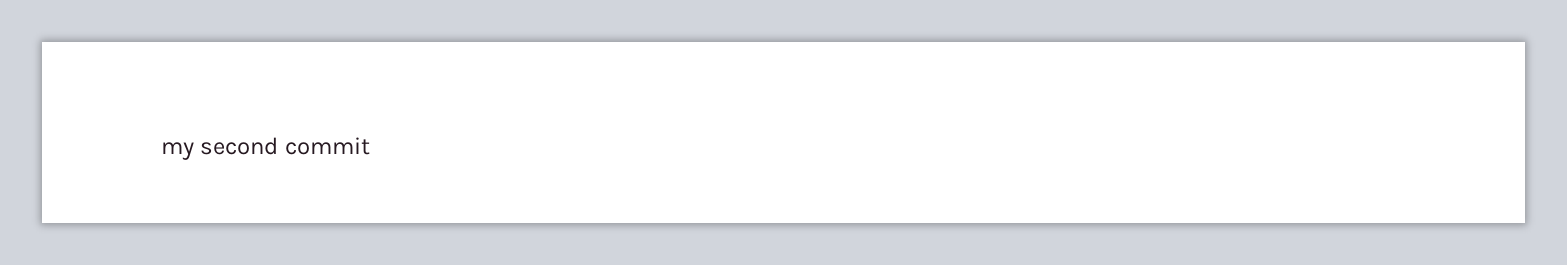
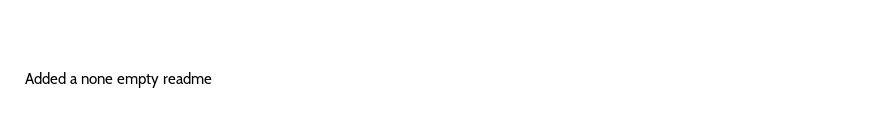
- my second commit
+ Added a none empty readme

